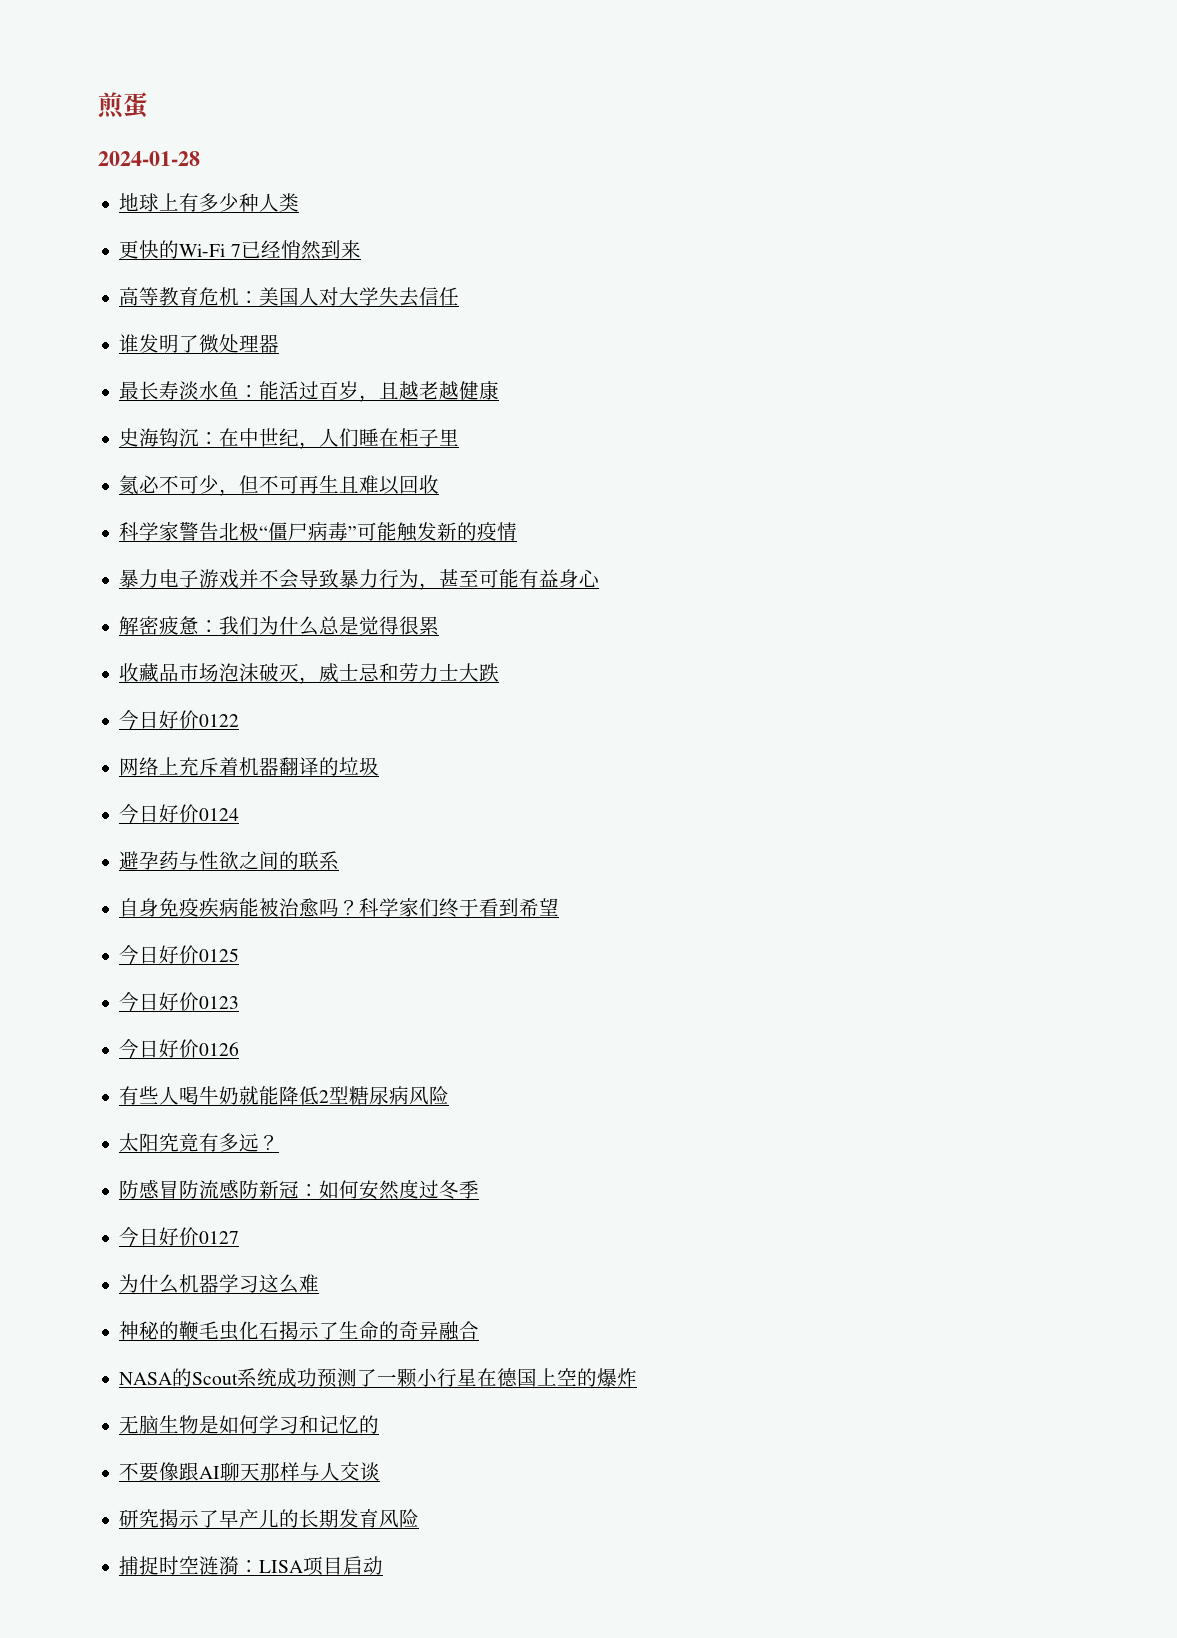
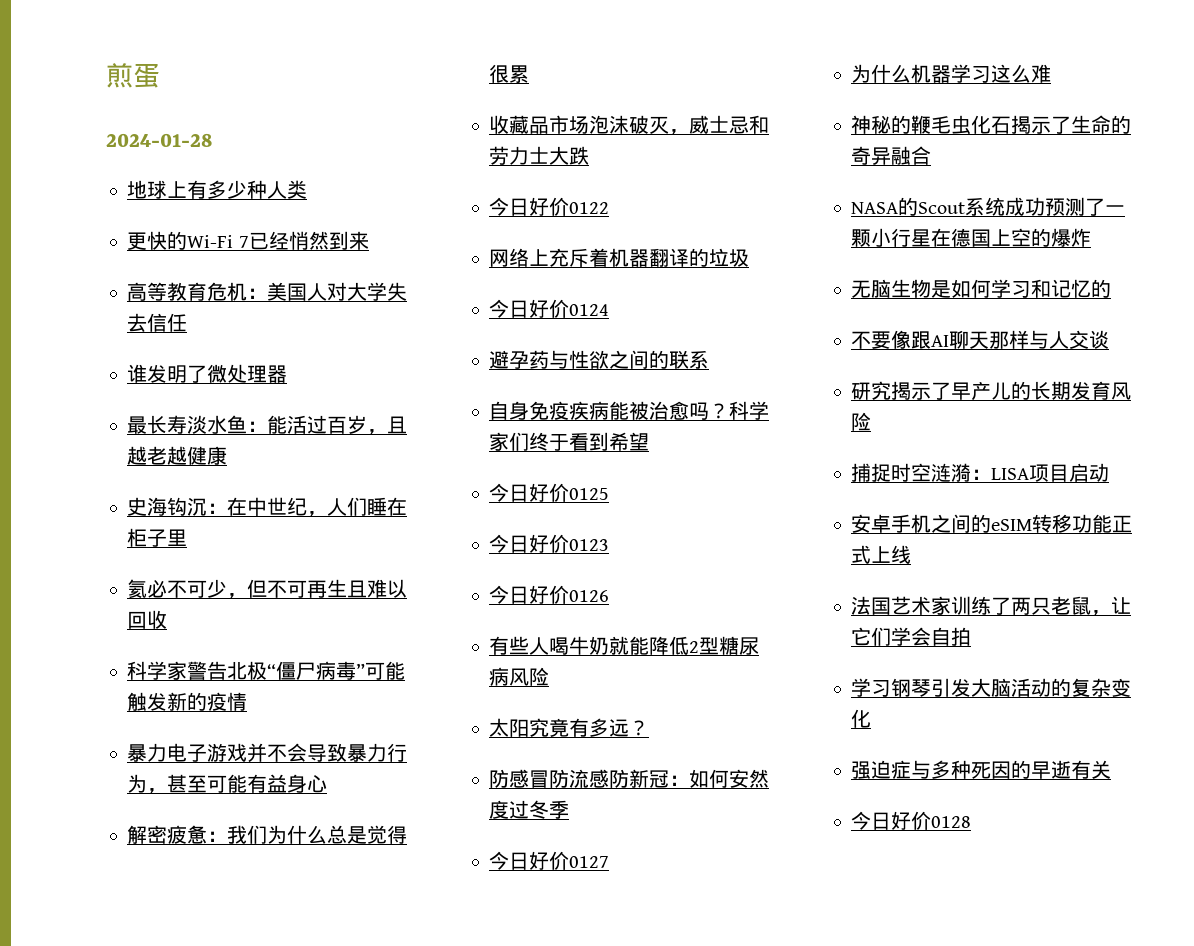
+ 安卓手机之间的eSIM转移功能正式上线
+ 法国艺术家训练了两只老鼠，让它们学会自拍
+ 学习钢琴引发大脑活动的复杂变化
+ 强迫症与多种死因的早逝有关
+ 今日好价0128

